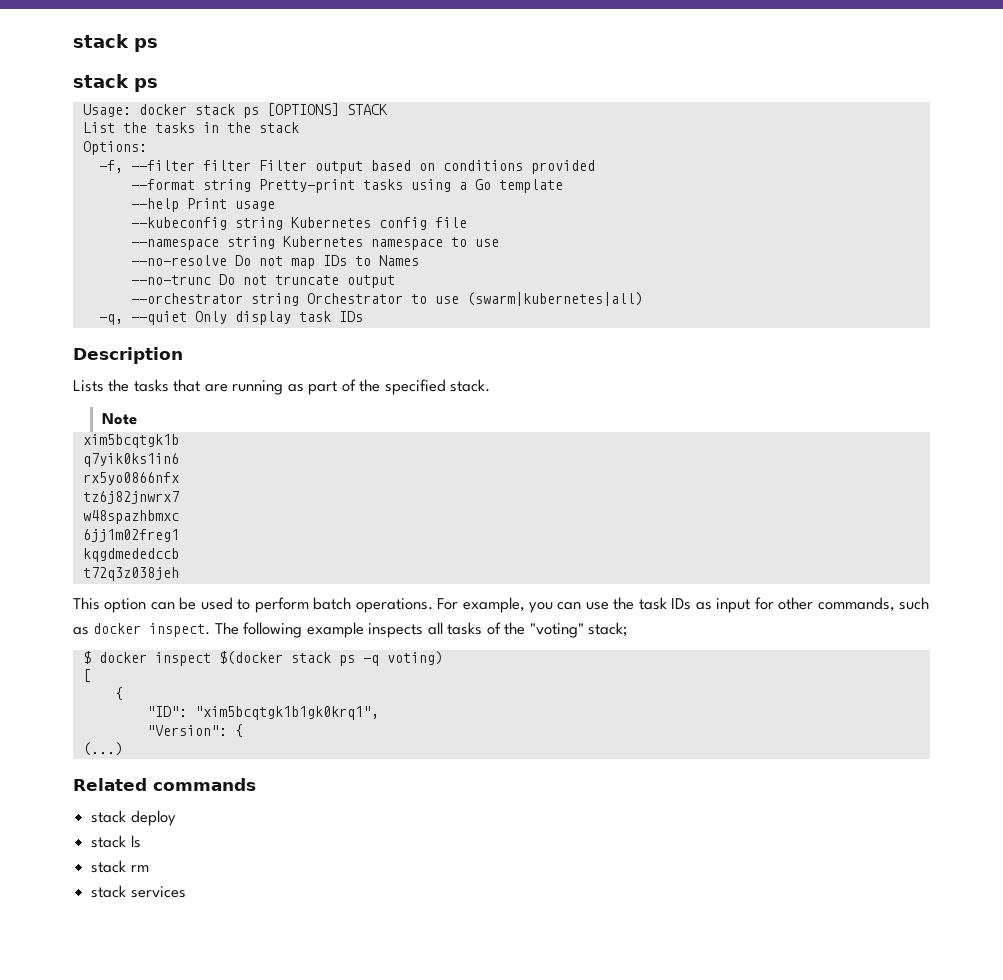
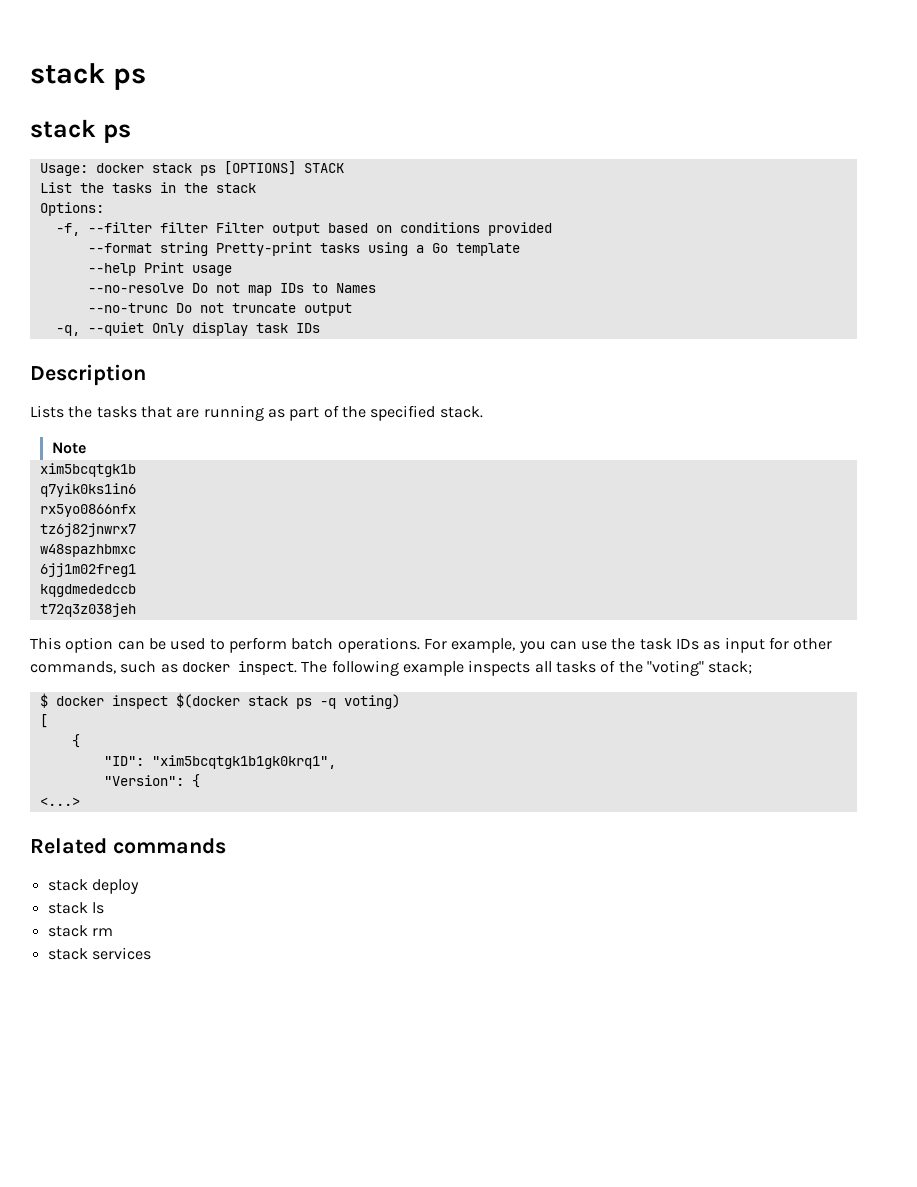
- --kubeconfig string Kubernetes config file
- --namespace string Kubernetes namespace to use
- --orchestrator string Orchestrator to use (swarm|kubernetes|all)
- (...)
+ <...>

